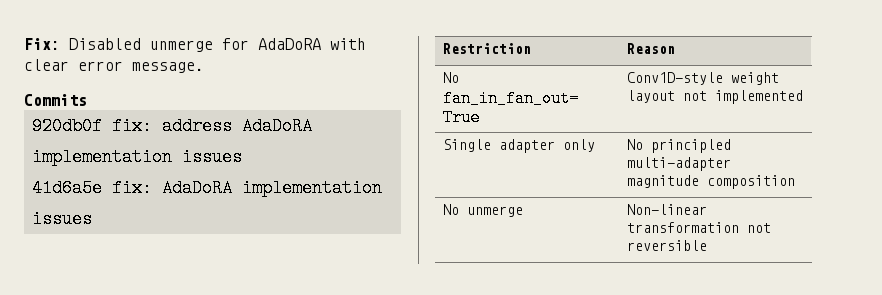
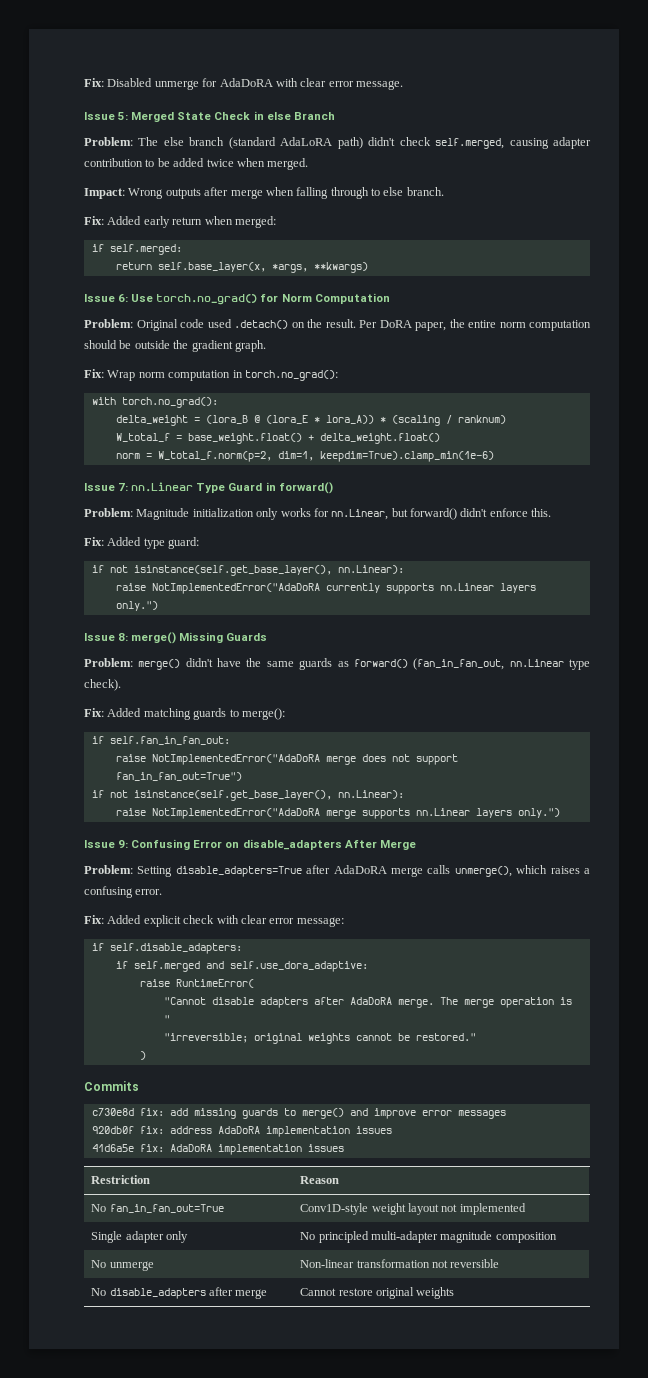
+ Issue 5: Merged State Check in else Branch
+ Problem: The else branch (standard AdaLoRA path) didn't check self.merged, causing adapter contribution to be added twice when merged.
+ Impact: Wrong outputs after merge when falling through to else branch.
+ Fix: Added early return when merged:
+ if self.merged:
+ return self.base_layer(x, *args, **kwargs)
+ Issue 6: Use torch.no_grad() for Norm Computation
+ Problem: Original code used .detach() on the result. Per DoRA paper, the entire norm computation should be outside the gradient graph.
+ Fix: Wrap norm computation in torch.no_grad():
+ with torch.no_grad():
+ delta_weight = (lora_B @ (lora_E * lora_A)) * (scaling / ranknum)
+ W_total_f = base_weight.float() + delta_weight.float()
+ norm = W_total_f.norm(p=2, dim=1, keepdim=True).clamp_min(1e-6)
+ Issue 7: nn.Linear Type Guard in forward()
+ Problem: Magnitude initialization only works for nn.Linear, but forward() didn't enforce this.
+ Fix: Added type guard:
+ if not isinstance(self.get_base_layer(), nn.Linear):
+ raise NotImplementedError("AdaDoRA currently supports nn.Linear layers only.")
+ Issue 8: merge() Missing Guards
+ Problem: merge() didn't have the same guards as forward() (fan_in_fan_out, nn.Linear type check).
+ Fix: Added matching guards to merge():
+ if self.fan_in_fan_out:
+ raise NotImplementedError("AdaDoRA merge does not support fan_in_fan_out=True")
+ if not isinstance(self.get_base_layer(), nn.Linear):
+ raise NotImplementedError("AdaDoRA merge supports nn.Linear layers only.")
+ Issue 9: Confusing Error on disable_adapters After Merge
+ Problem: Setting disable_adapters=True after AdaDoRA merge calls unmerge(), which raises a confusing error.
+ Fix: Added explicit check with clear error message:
+ if self.disable_adapters:
+ if self.merged and self.use_dora_adaptive:
+ raise RuntimeError(
+ "Cannot disable adapters after AdaDoRA merge. The merge operation is "
+ "irreversible; original weights cannot be restored."
+ )
  Commits
+ c730e8d fix: add missing guards to merge() and improve error messages
+ No disable_adapters after merge | Cannot restore original weights

